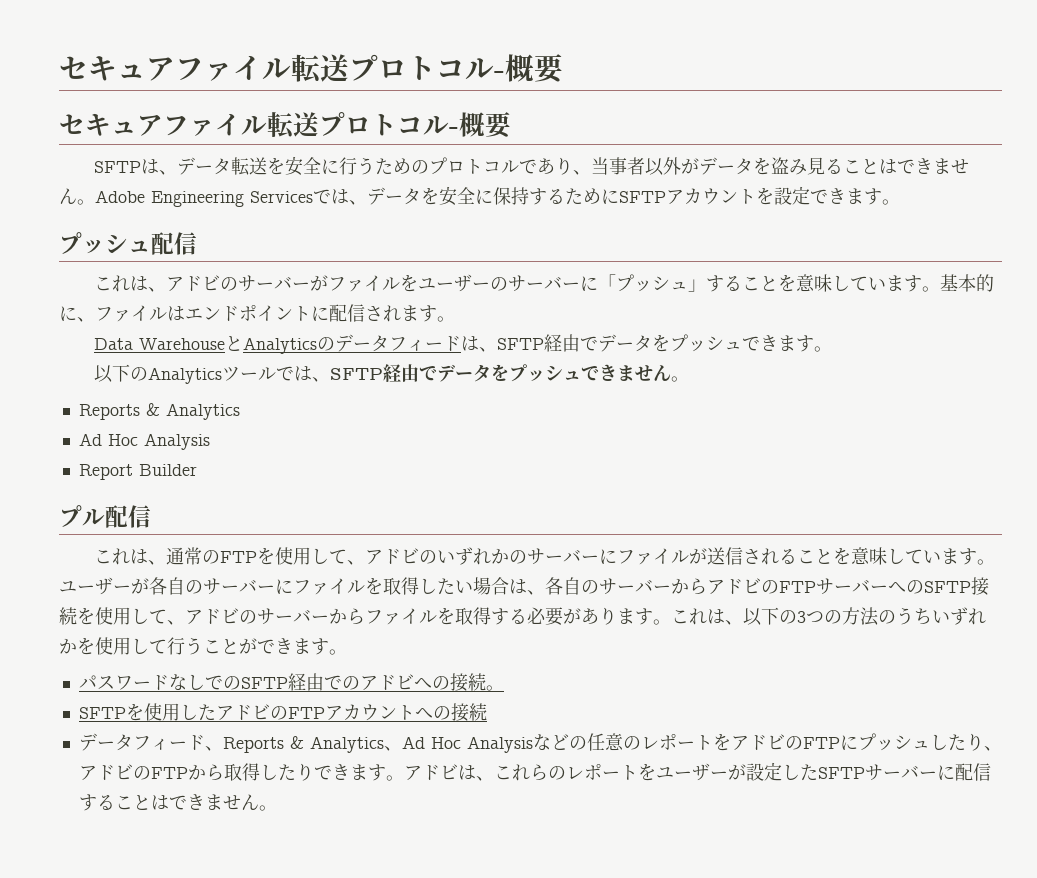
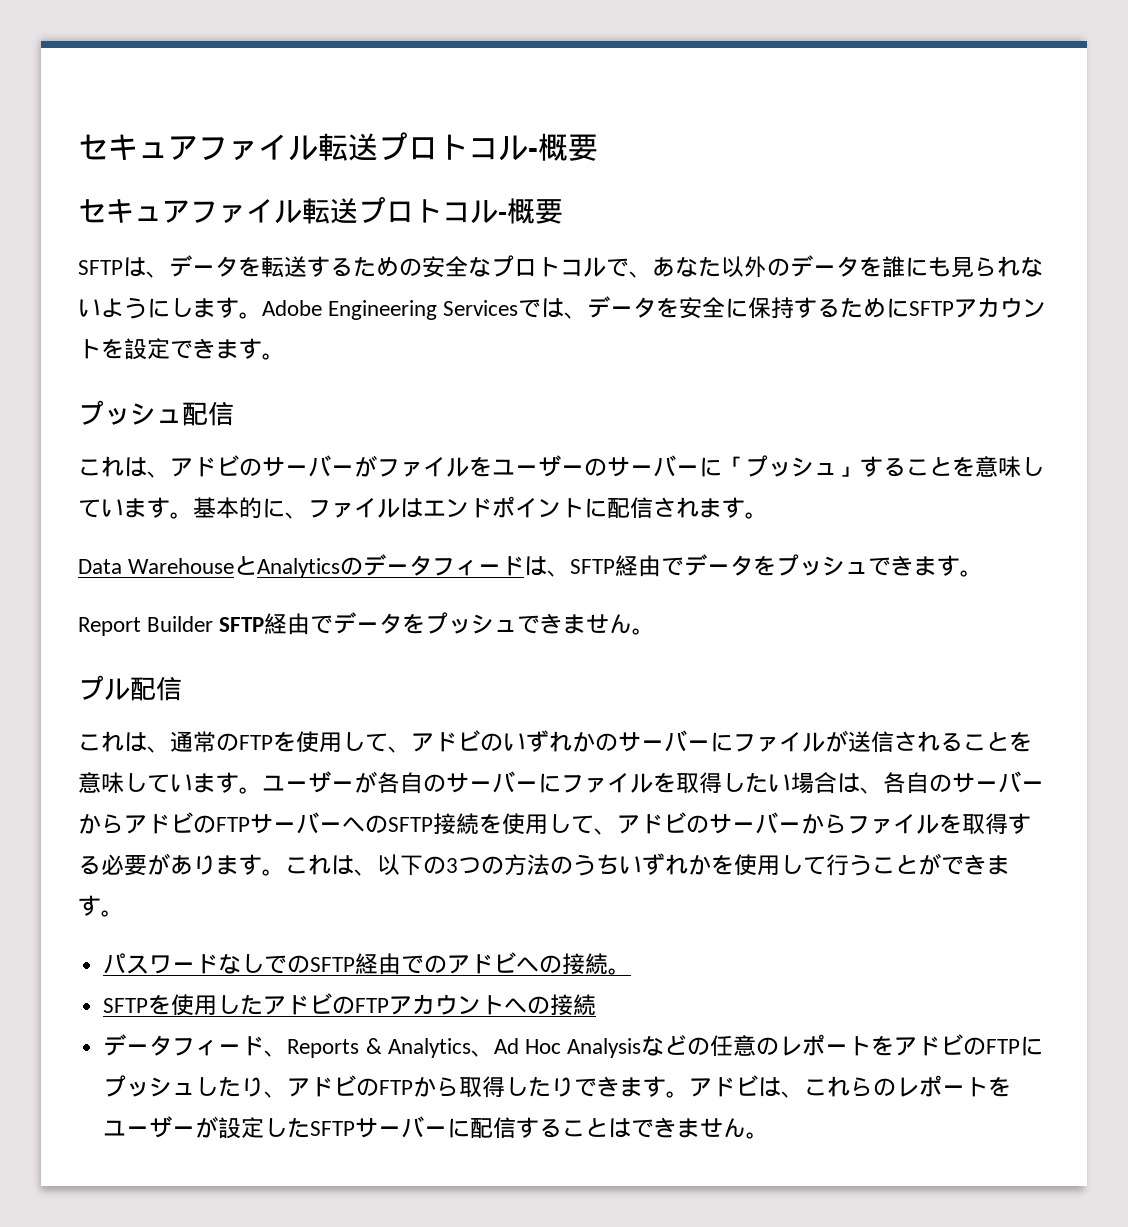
- SFTPは、データ転送を安全に行うためのプロトコルであり、当事者以外がデータを盗み見ることはできません。
+ SFTPは、データを転送するための安全なプロトコルで、あなた以外のデータを誰にも見られないようにします。
- 以下のAnalyticsツールでは、SFTP経由でデータをプッシュできません。
- Reports & Analytics
- Ad Hoc Analysis
- Report Builder
+ Report Builder SFTP経由でデータをプッシュできません。

